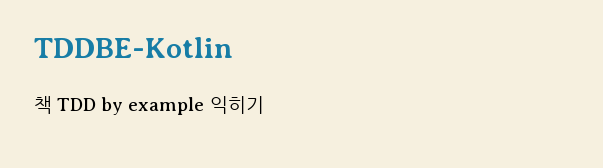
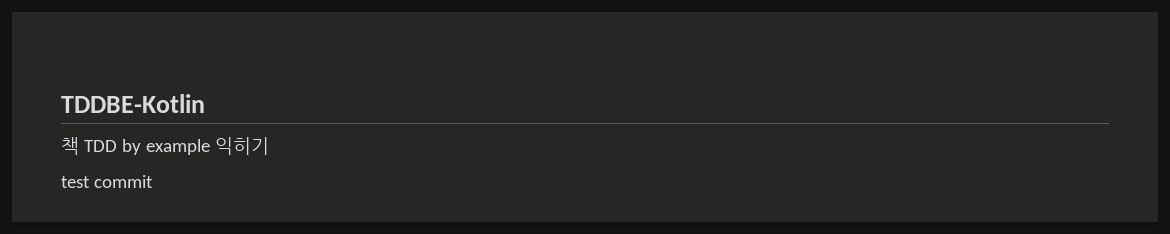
+ test commit

